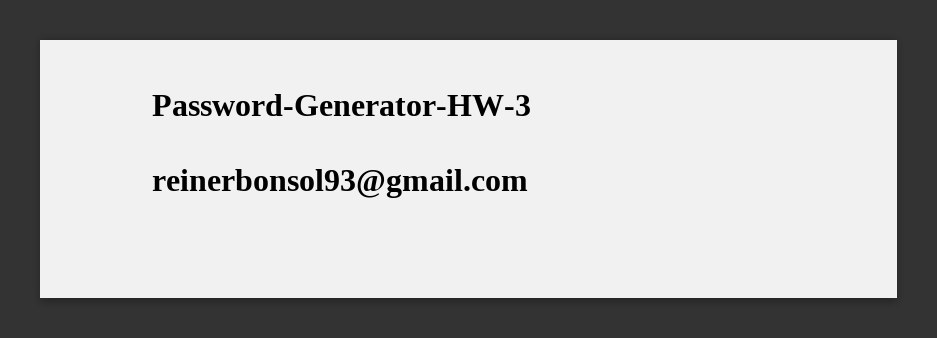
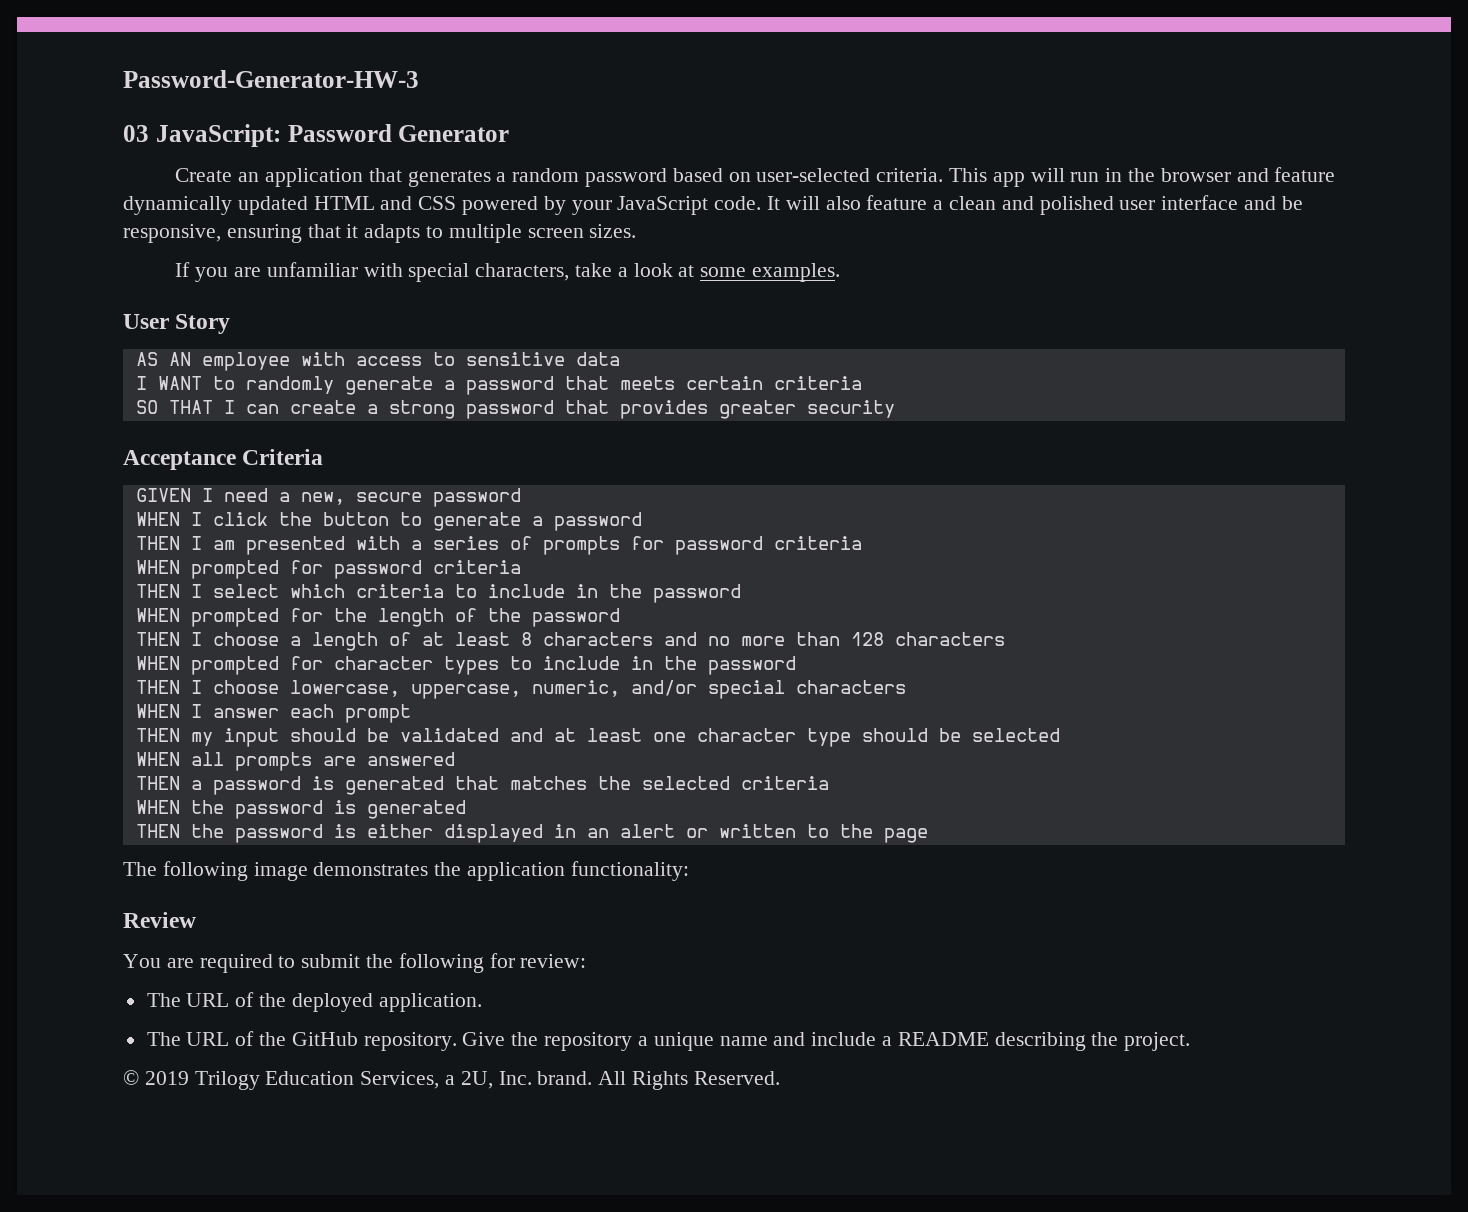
- reinerbonsol93@gmail.com
+ 03 JavaScript: Password Generator
+ Create an application that generates a random password based on user-selected criteria. This app will run in the browser and feature dynamically updated HTML and CSS powered by your JavaScript code. It will also feature a clean and polished user interface and be responsive, ensuring that it adapts to multiple screen sizes.
+ If you are unfamiliar with special characters, take a look at some examples.
+ User Story
+ AS AN employee with access to sensitive data
+ I WANT to randomly generate a password that meets certain criteria
+ SO THAT I can create a strong password that provides greater security
+ Acceptance Criteria
+ GIVEN I need a new, secure password
+ WHEN I click the button to generate a password
+ THEN I am presented with a series of prompts for password criteria
+ WHEN prompted for password criteria
+ THEN I select which criteria to include in the password
+ WHEN prompted for the length of the password
+ THEN I choose a length of at least 8 characters and no more than 128 characters
+ WHEN prompted for character types to include in the password
+ THEN I choose lowercase, uppercase, numeric, and/or special characters
+ WHEN I answer each prompt
+ THEN my input should be validated and at least one character type should be selected
+ WHEN all prompts are answered
+ THEN a password is generated that matches the selected criteria
+ WHEN the password is generated
+ THEN the password is either displayed in an alert or written to the page
+ The following image demonstrates the application functionality:
+ Review
+ You are required to submit the following for review:
+ The URL of the deployed application.
+ The URL of the GitHub repository. Give the repository a unique name and include a README describing the project.
+ © 2019 Trilogy Education Services, a 2U, Inc. brand. All Rights Reserved.

